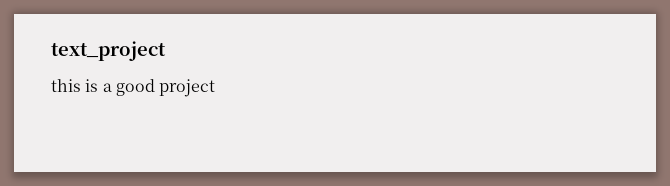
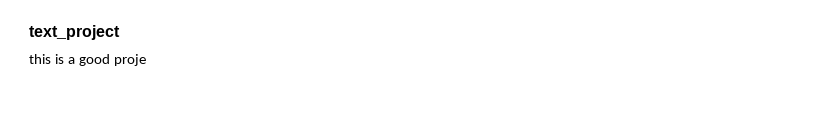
- this is a good project
+ this is a good proje

